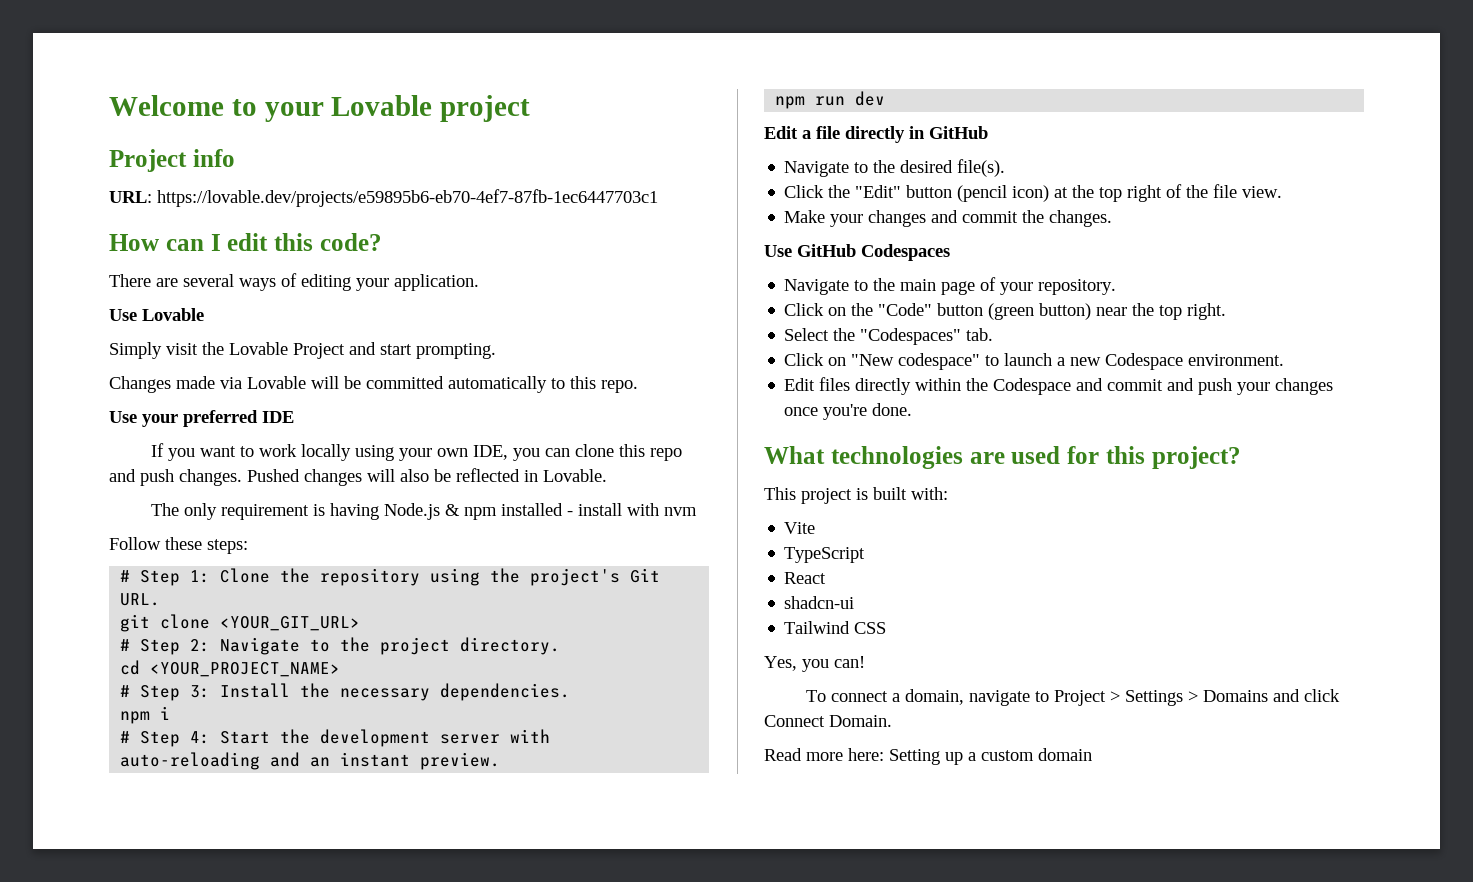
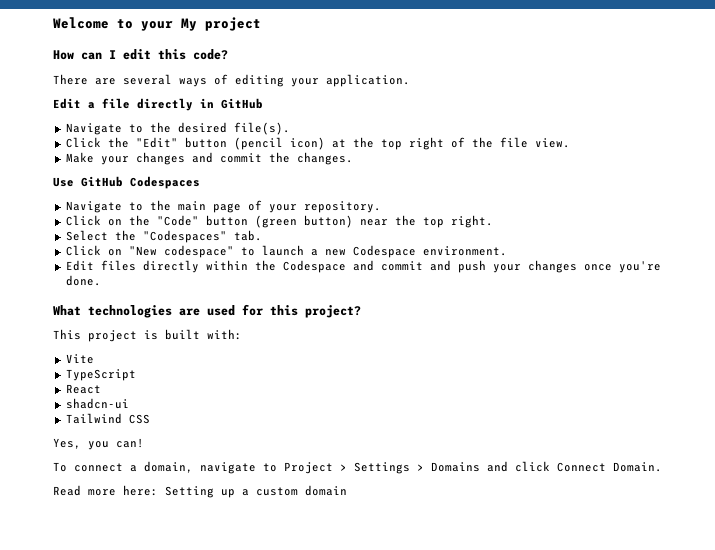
- Welcome to your Lovable project
- Project info
- URL: https://lovable.dev/projects/e59895b6-eb70-4ef7-87fb-1ec6447703c1
+ Welcome to your My project
- Use Lovable
- Simply visit the Lovable Project and start prompting.
- Changes made via Lovable will be committed automatically to this repo.
- Use your preferred IDE
- If you want to work locally using your own IDE, you can clone this repo and push changes. Pushed changes will also be reflected in Lovable.
- The only requirement is having Node.js & npm installed - install with nvm
- Follow these steps:
- # Step 1: Clone the repository using the project's Git URL.
- git clone <YOUR_GIT_URL>
- # Step 2: Navigate to the project directory.
- cd <YOUR_PROJECT_NAME>
- # Step 3: Install the necessary dependencies.
- npm i
- # Step 4: Start the development server with auto-reloading and an instant preview.
- npm run dev

